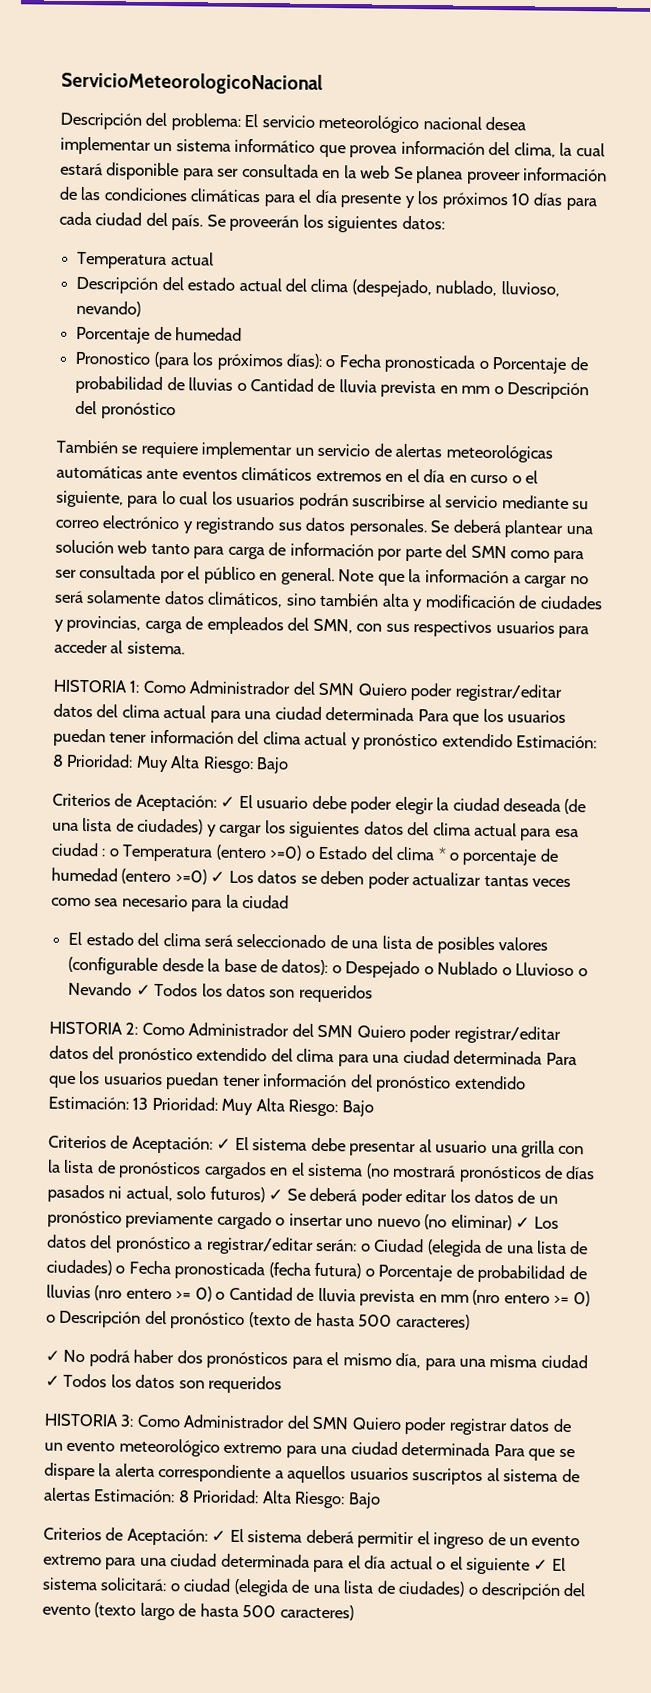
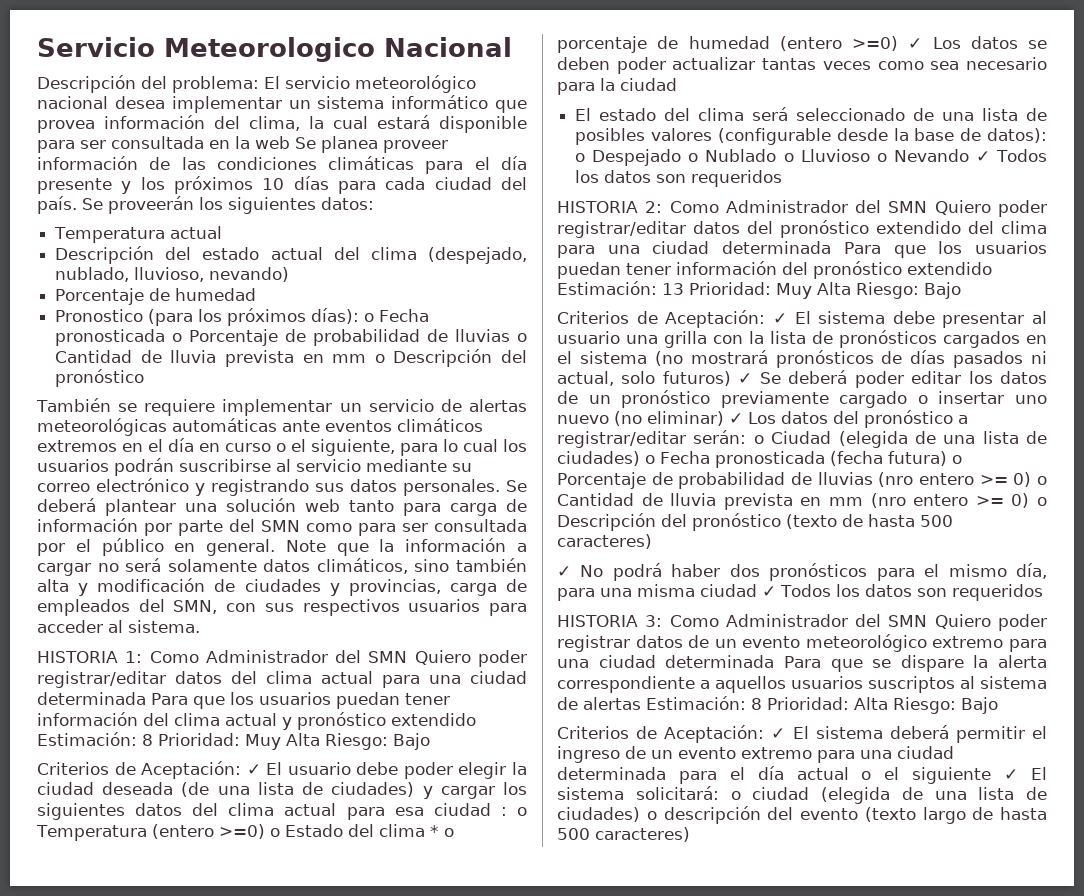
- ServicioMeteorologicoNacional
+ Servicio Meteorologico Nacional

